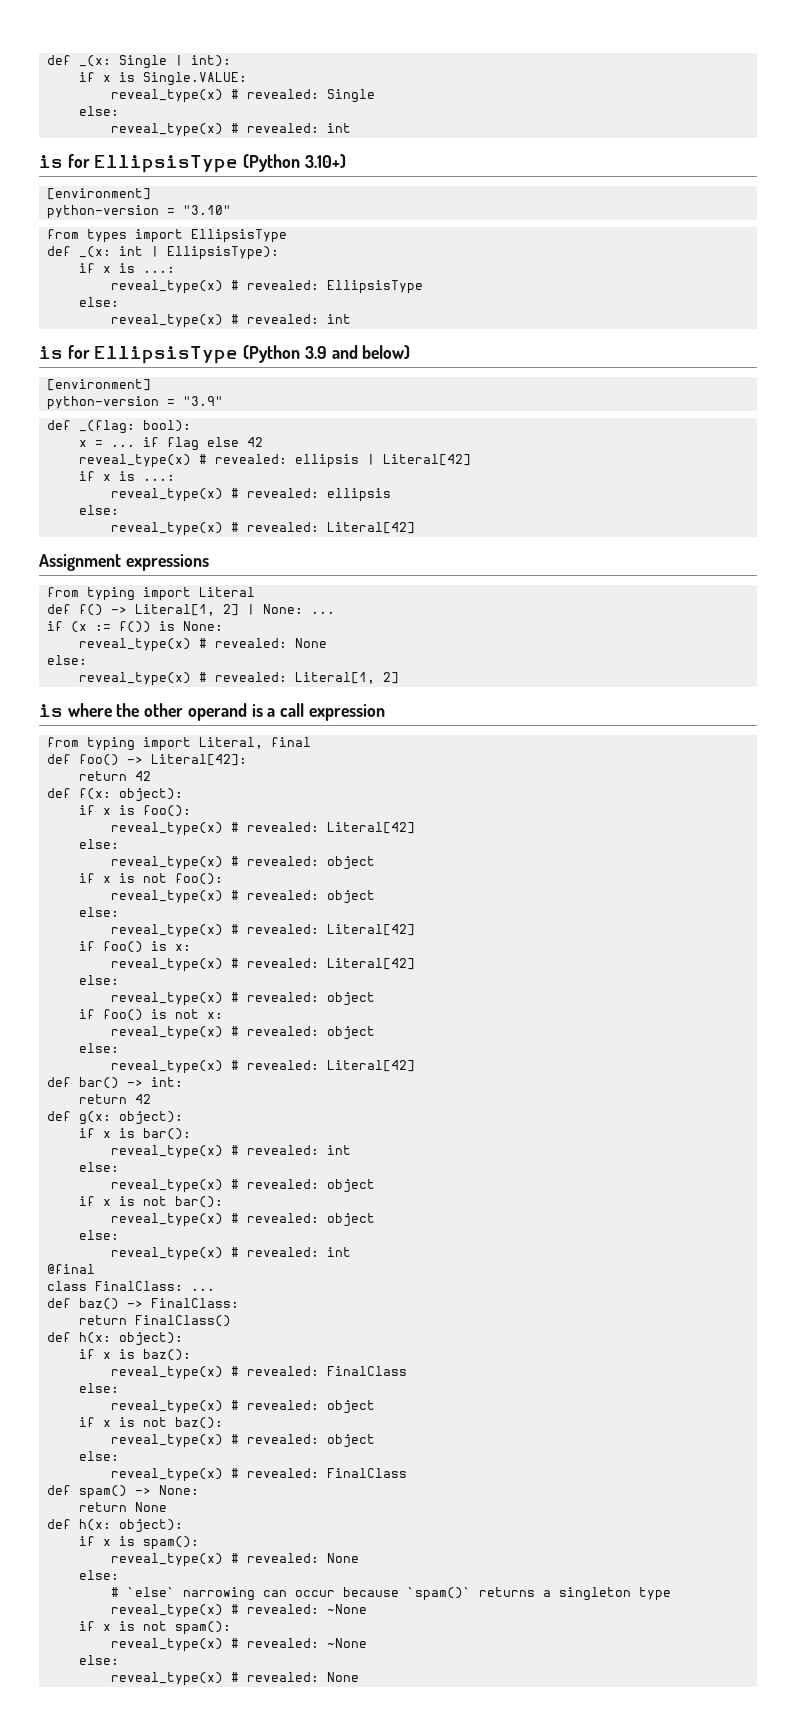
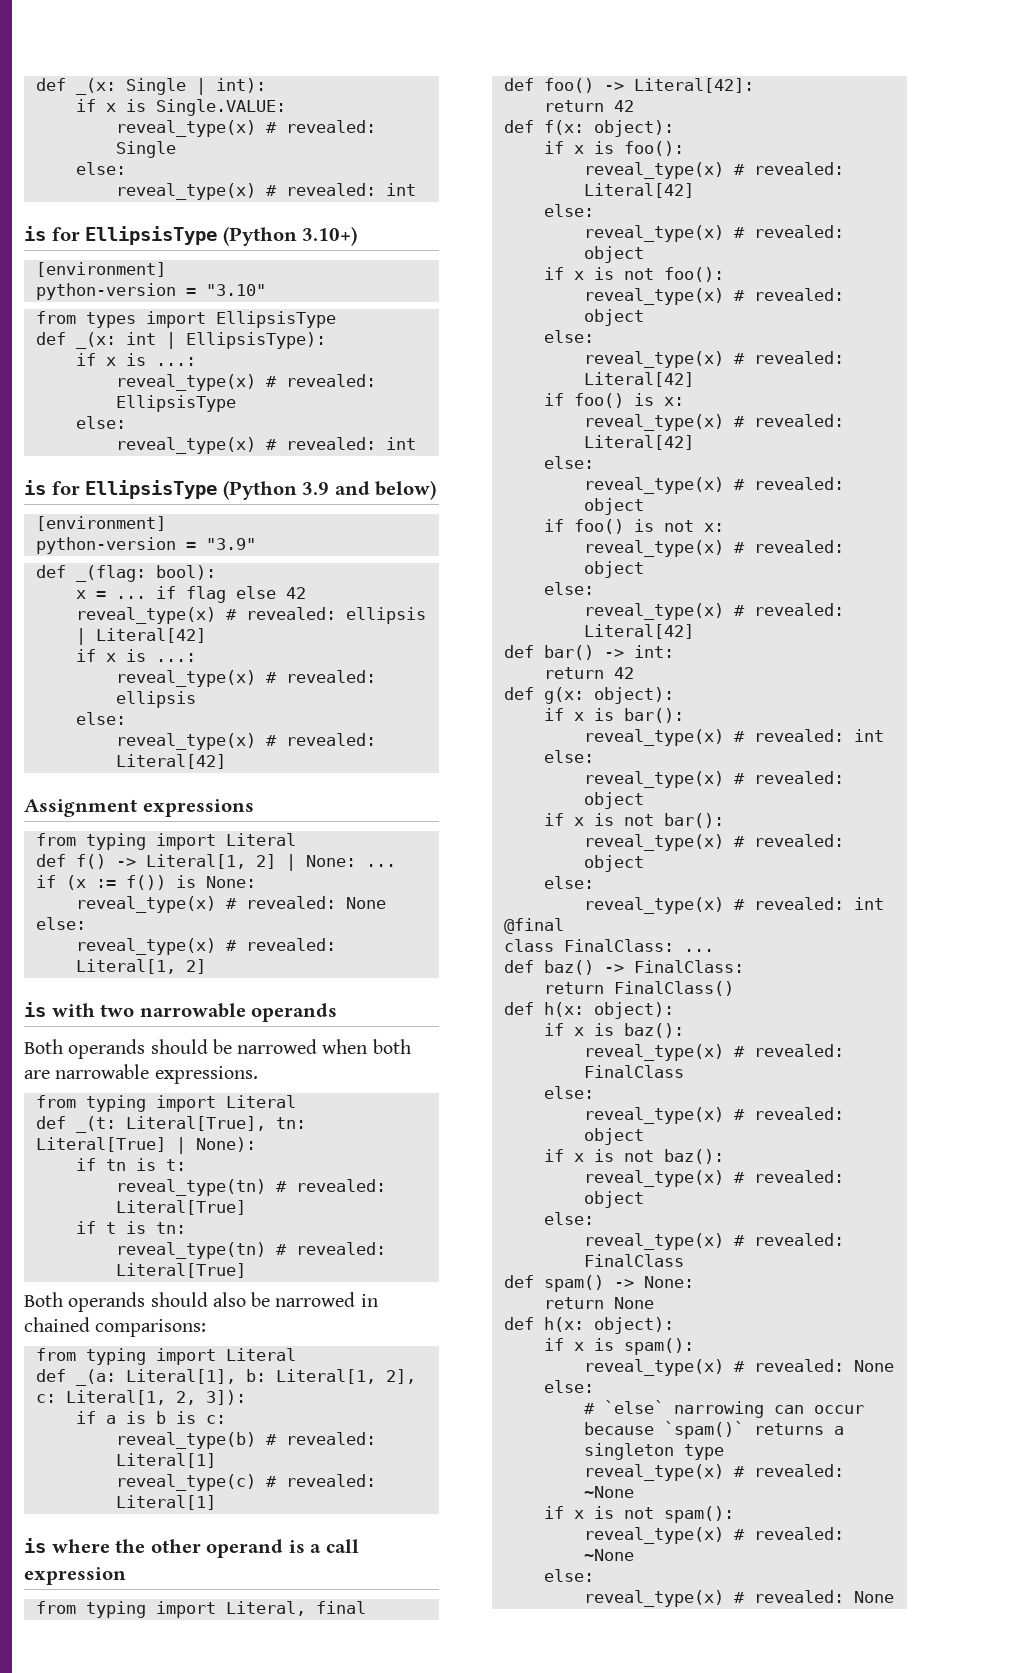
+ is with two narrowable operands
+ Both operands should be narrowed when both are narrowable expressions.
+ from typing import Literal
+ def _(t: Literal[True], tn: Literal[True] | None):
+ if tn is t:
+ reveal_type(tn) # revealed: Literal[True]
+ if t is tn:
+ reveal_type(tn) # revealed: Literal[True]
+ Both operands should also be narrowed in chained comparisons:
+ from typing import Literal
+ def _(a: Literal[1], b: Literal[1, 2], c: Literal[1, 2, 3]):
+ if a is b is c:
+ reveal_type(b) # revealed: Literal[1]
+ reveal_type(c) # revealed: Literal[1]

